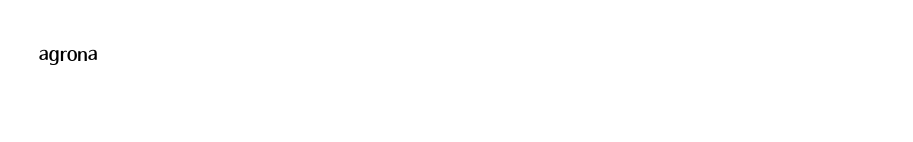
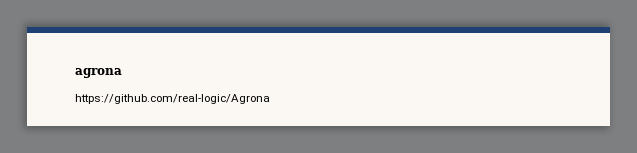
+ https://github.com/real-logic/Agrona

